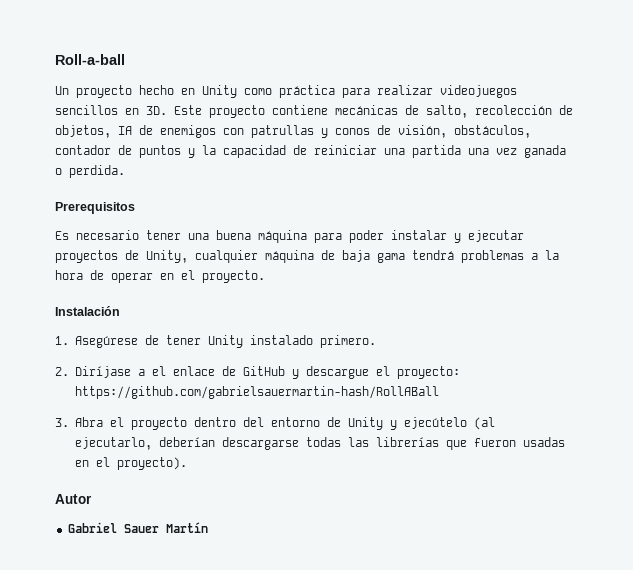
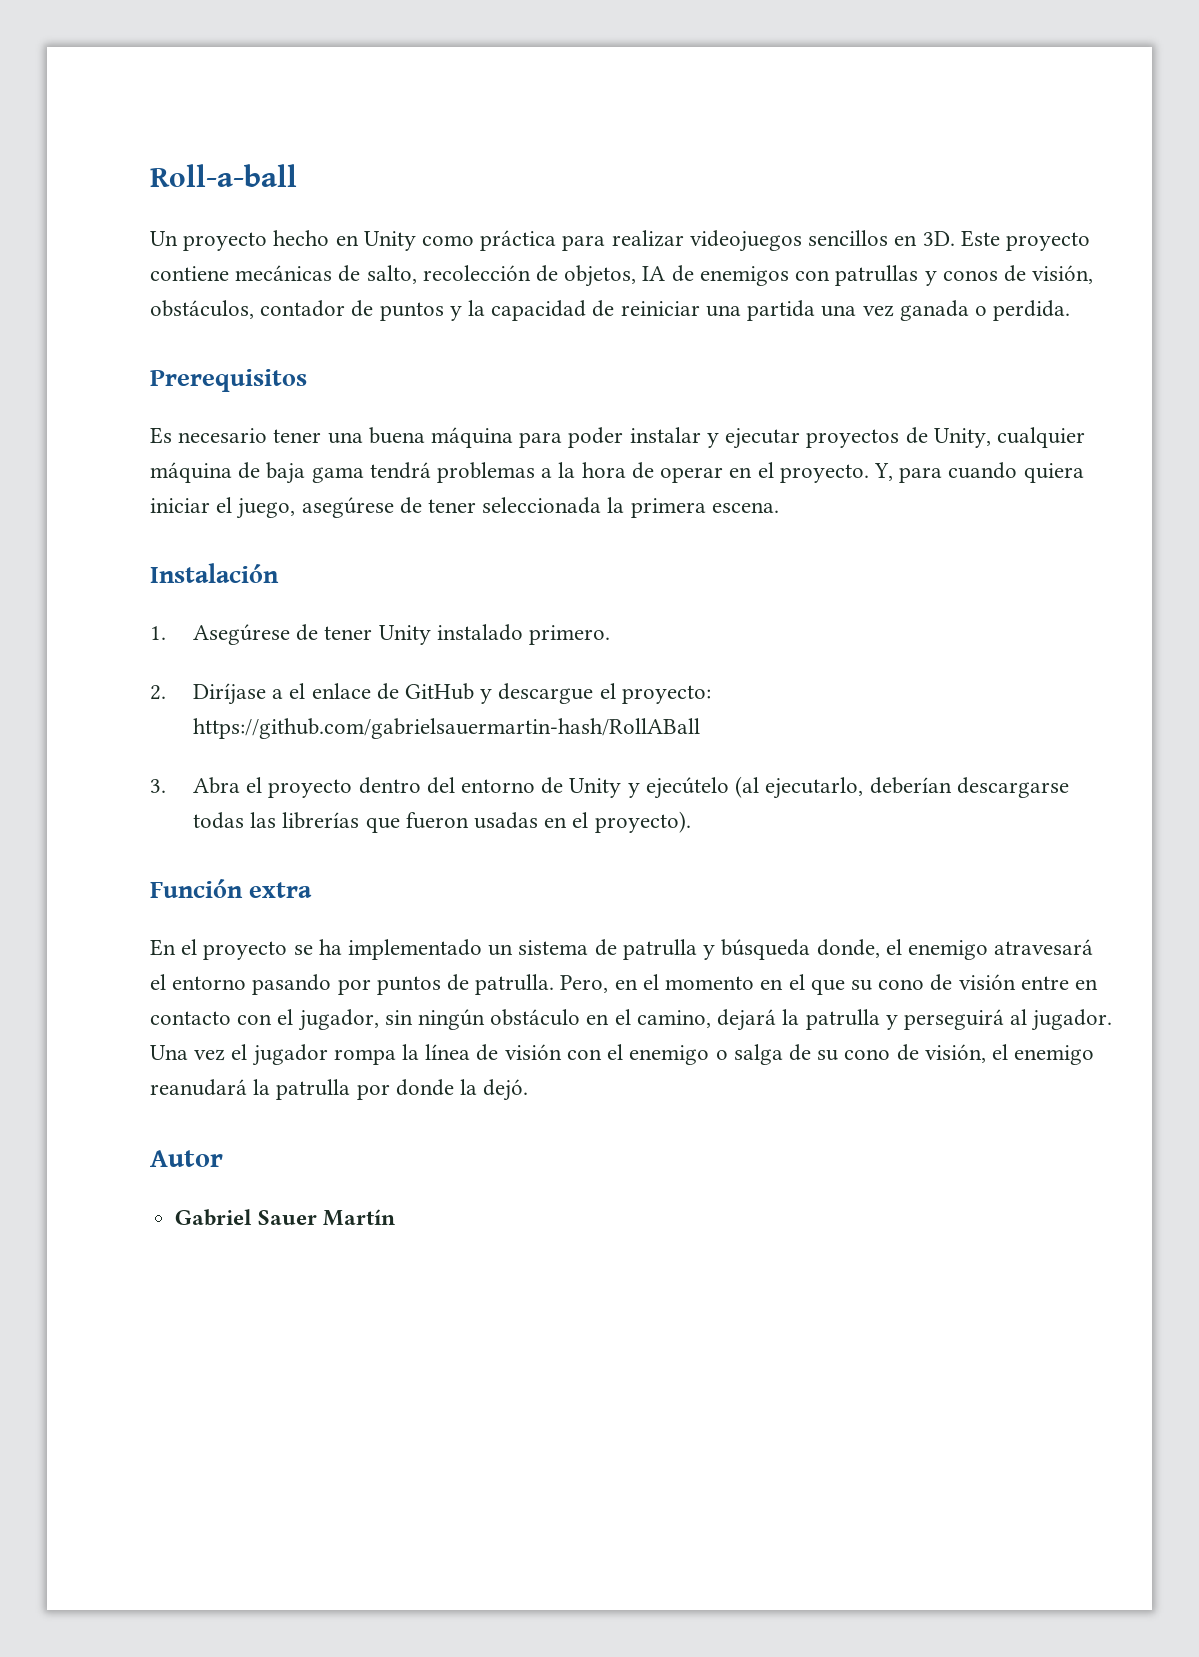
+ Y, para cuando quiera iniciar el juego, asegúrese de tener seleccionada la primera escena.
+ Función extra
+ En el proyecto se ha implementado un sistema de patrulla y búsqueda donde, el enemigo atravesará el entorno pasando por puntos de patrulla. Pero, en el momento en el que su cono de visión entre en contacto con el jugador, sin ningún obstáculo en el camino, dejará la patrulla y perseguirá al jugador. Una vez el jugador rompa la línea de visión con el enemigo o salga de su cono de visión, el enemigo reanudará la patrulla por donde la dejó.

